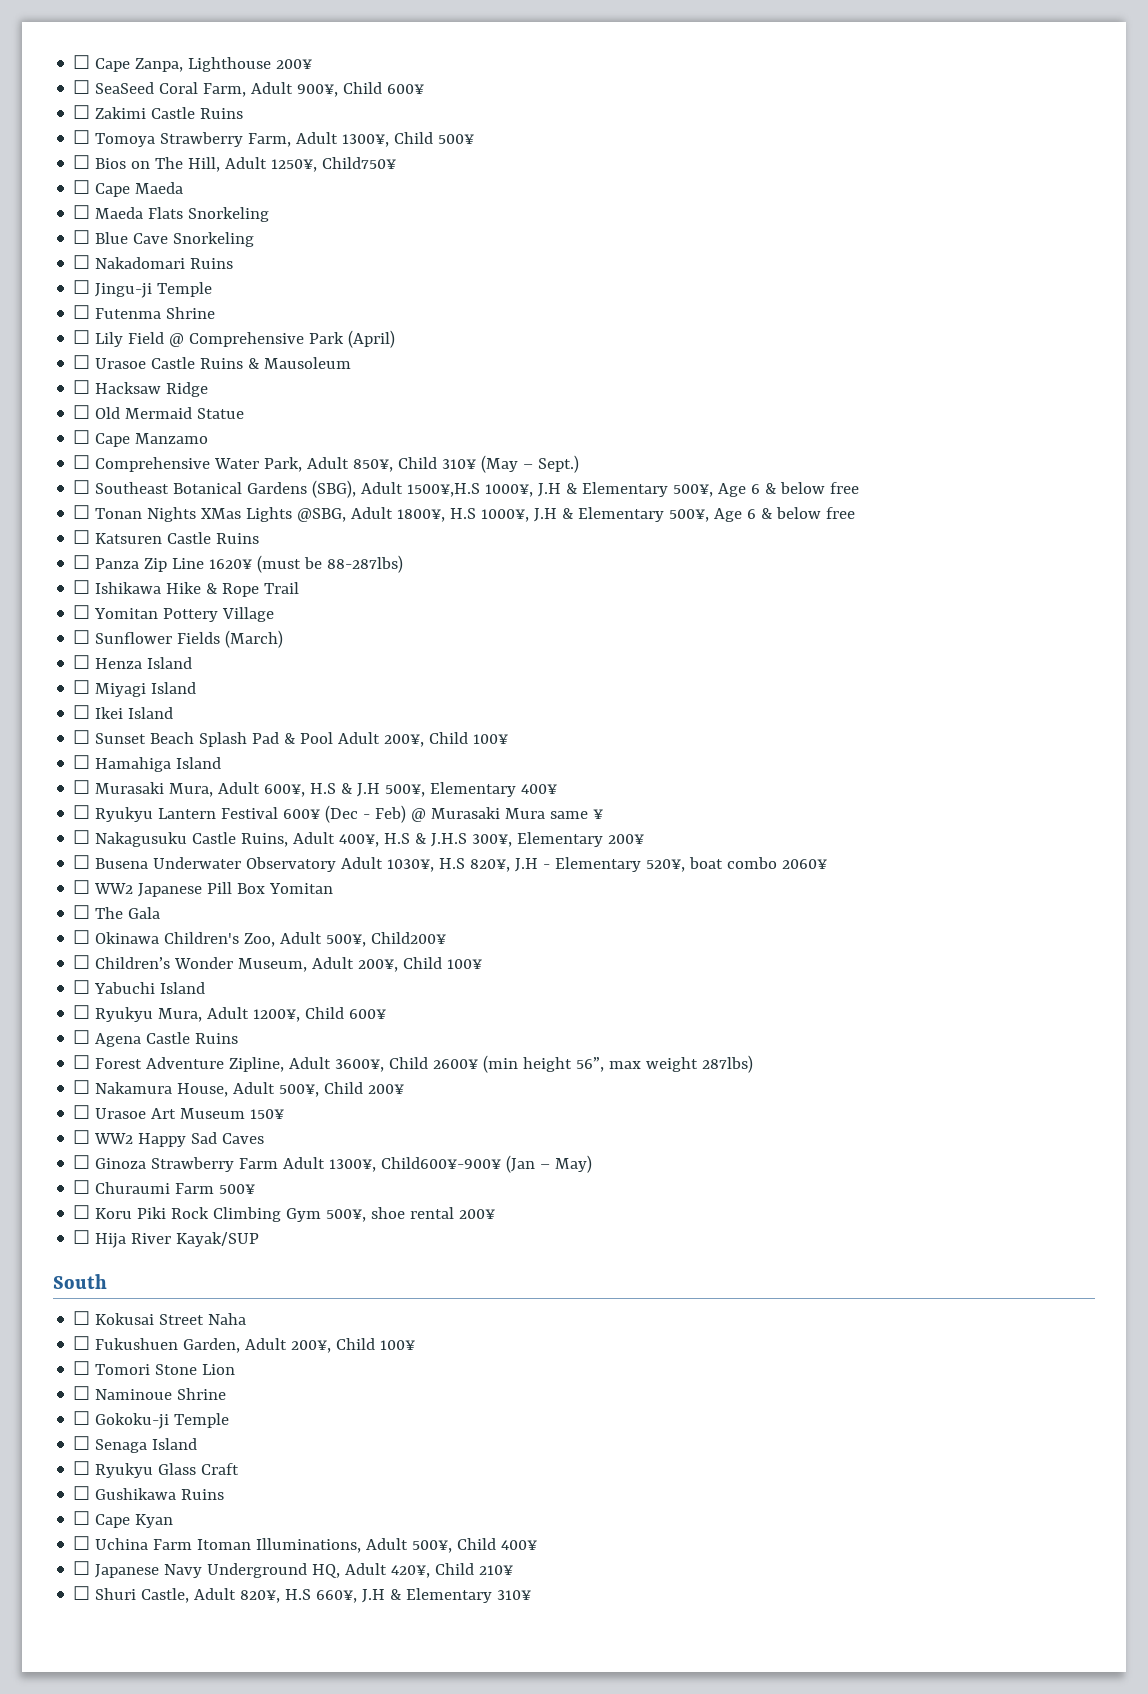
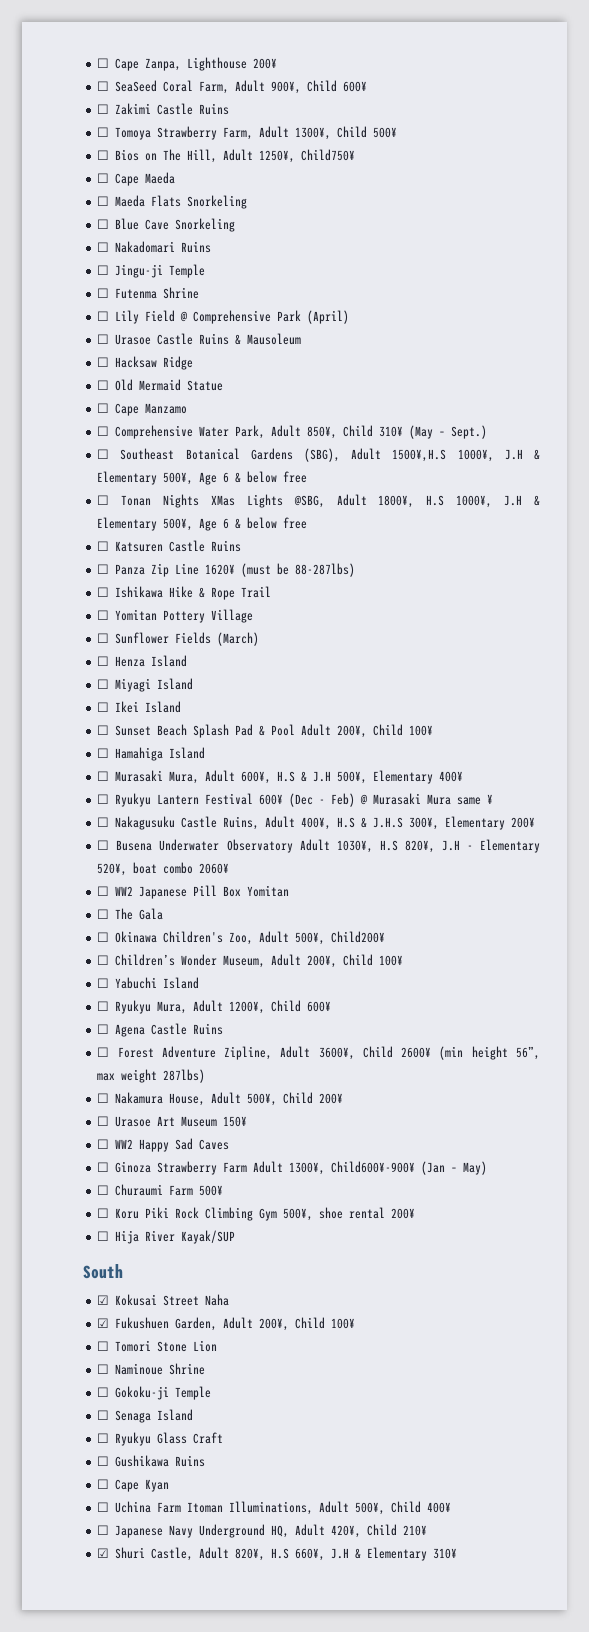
- ☐ Kokusai Street Naha
+ ☑ Kokusai Street Naha
- ☐ Fukushuen Garden, Adult 200¥, Child 100¥
+ ☑ Fukushuen Garden, Adult 200¥, Child 100¥
- ☐ Shuri Castle, Adult 820¥, H.S 660¥, J.H & Elementary 310¥
+ ☑ Shuri Castle, Adult 820¥, H.S 660¥, J.H & Elementary 310¥

